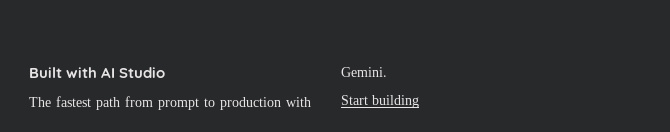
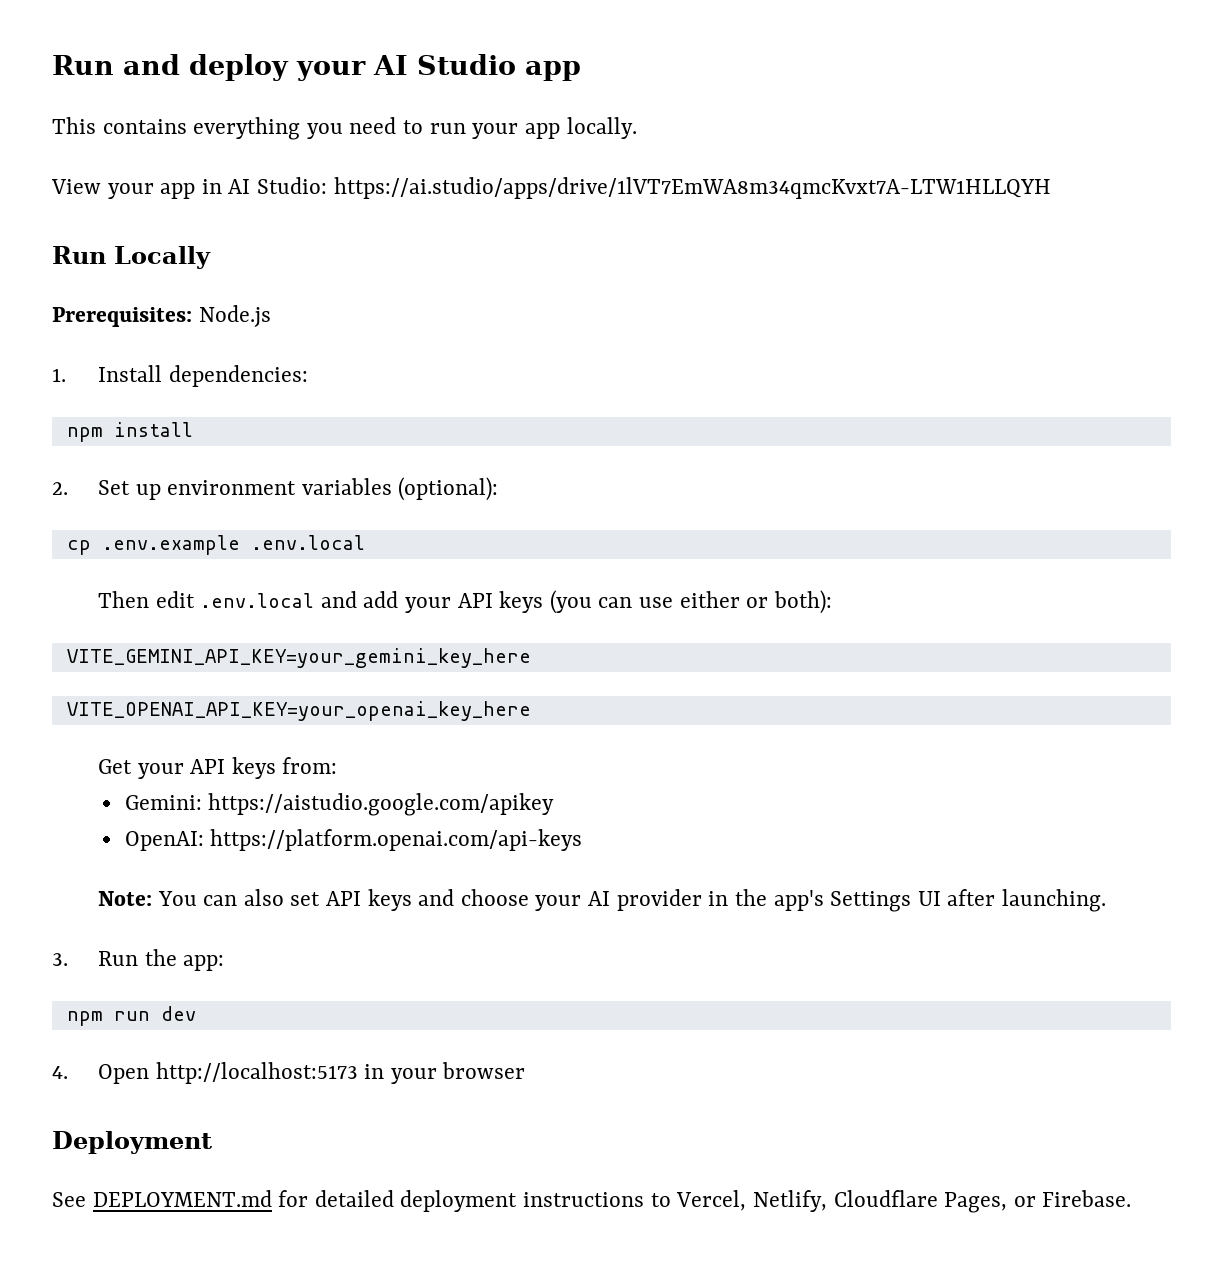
- Built with AI Studio
- The fastest path from prompt to production with Gemini.
- Start building
+ Run and deploy your AI Studio app
+ This contains everything you need to run your app locally.
+ View your app in AI Studio: https://ai.studio/apps/drive/1lVT7EmWA8m34qmcKvxt7A-LTW1HLLQYH
+ Run Locally
+ Prerequisites: Node.js
+ 1. Install dependencies:
+ npm install
+ 2. Set up environment variables (optional):
+ cp .env.example .env.local
+ Then edit .env.local and add your API keys (you can use either or both):
+ VITE_GEMINI_API_KEY=your_gemini_key_here
+ VITE_OPENAI_API_KEY=your_openai_key_here
+ Get your API keys from:
+ Gemini: https://aistudio.google.com/apikey
+ OpenAI: https://platform.openai.com/api-keys
+ Note: You can also set API keys and choose your AI provider in the app's Settings UI after launching.
+ 3. Run the app:
+ npm run dev
+ 4. Open http://localhost:5173 in your browser
+ Deployment
+ See DEPLOYMENT.md for detailed deployment instructions to Vercel, Netlify, Cloudflare Pages, or Firebase.

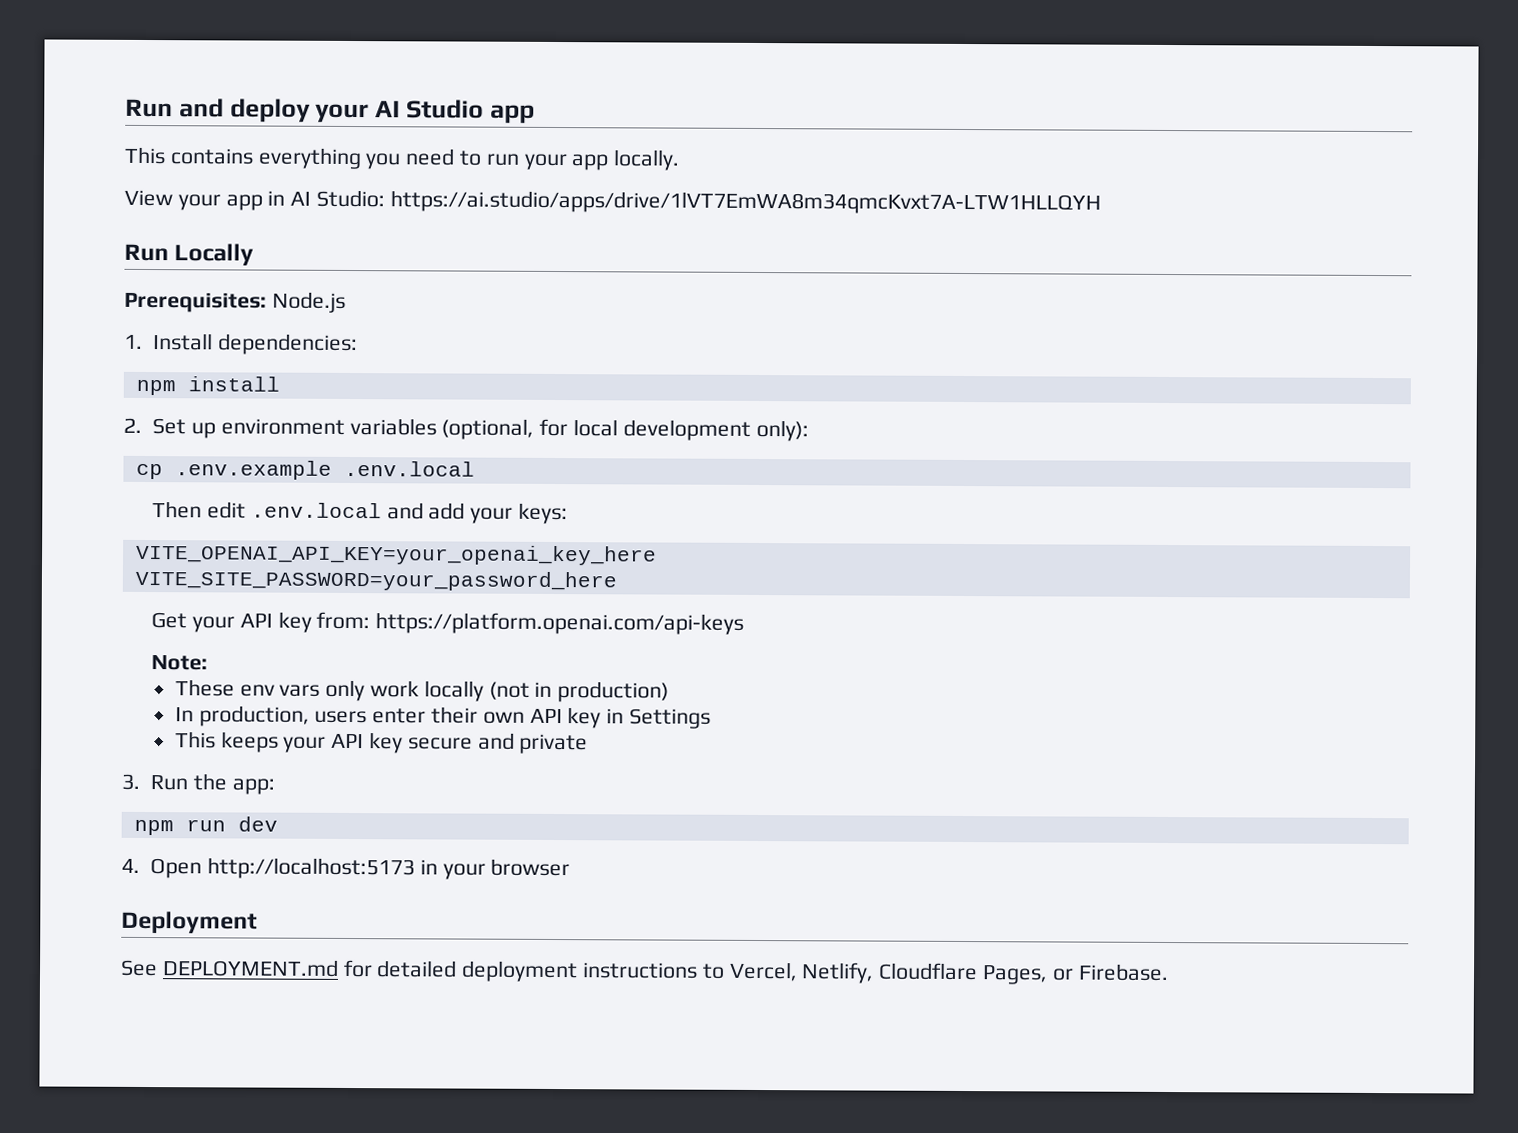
- 2. Set up environment variables (optional):
+ 2. Set up environment variables (optional, for local development only):
- Then edit .env.local and add your API keys (you can use either or both):
- VITE_GEMINI_API_KEY=your_gemini_key_here
+ Then edit .env.local and add your keys:
+ VITE_SITE_PASSWORD=your_password_here
- Get your API keys from:
- Gemini: https://aistudio.google.com/apikey
- OpenAI: https://platform.openai.com/api-keys
+ Get your API key from: https://platform.openai.com/api-keys
- Note: You can also set API keys and choose your AI provider in the app's Settings UI after launching.
+ Note:
+ These env vars only work locally (not in production)
+ In production, users enter their own API key in Settings
+ This keeps your API key secure and private

